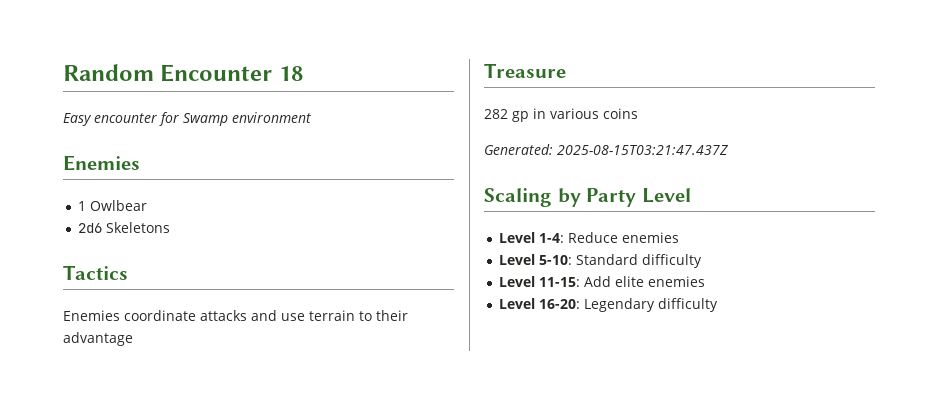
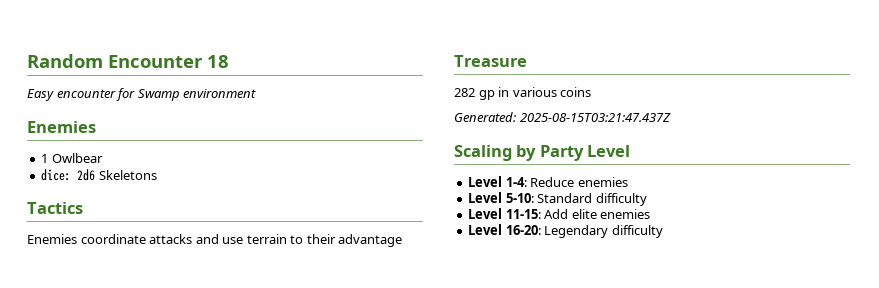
- 2d6 Skeletons
+ dice: 2d6 Skeletons

